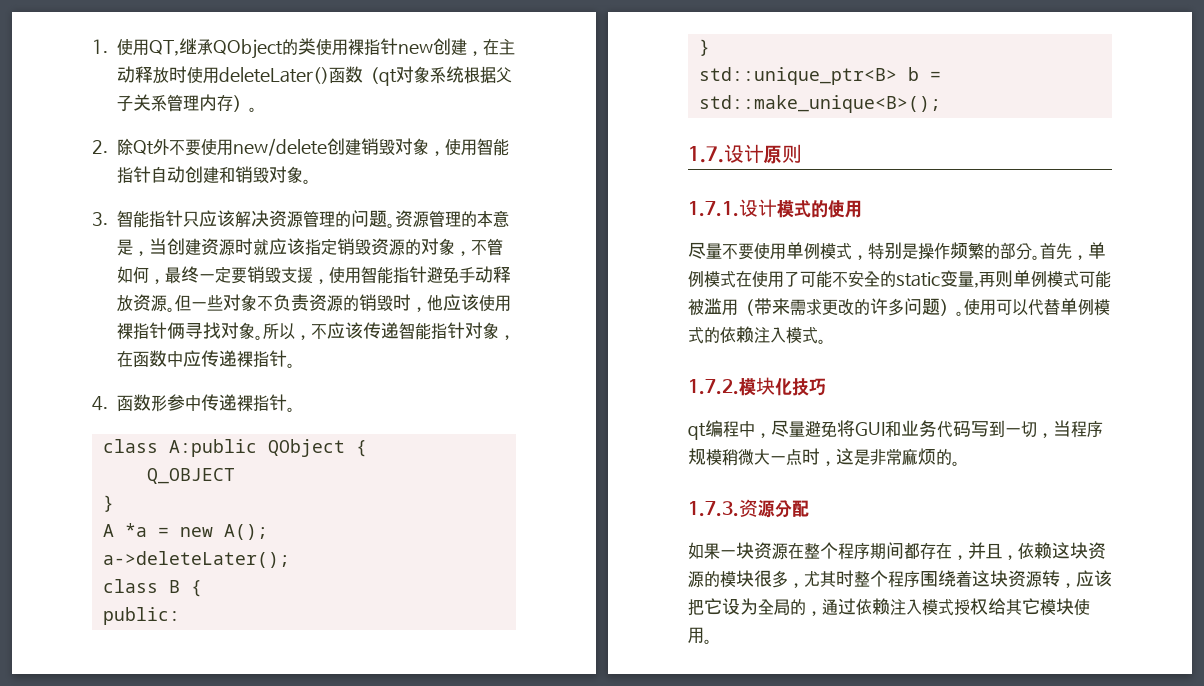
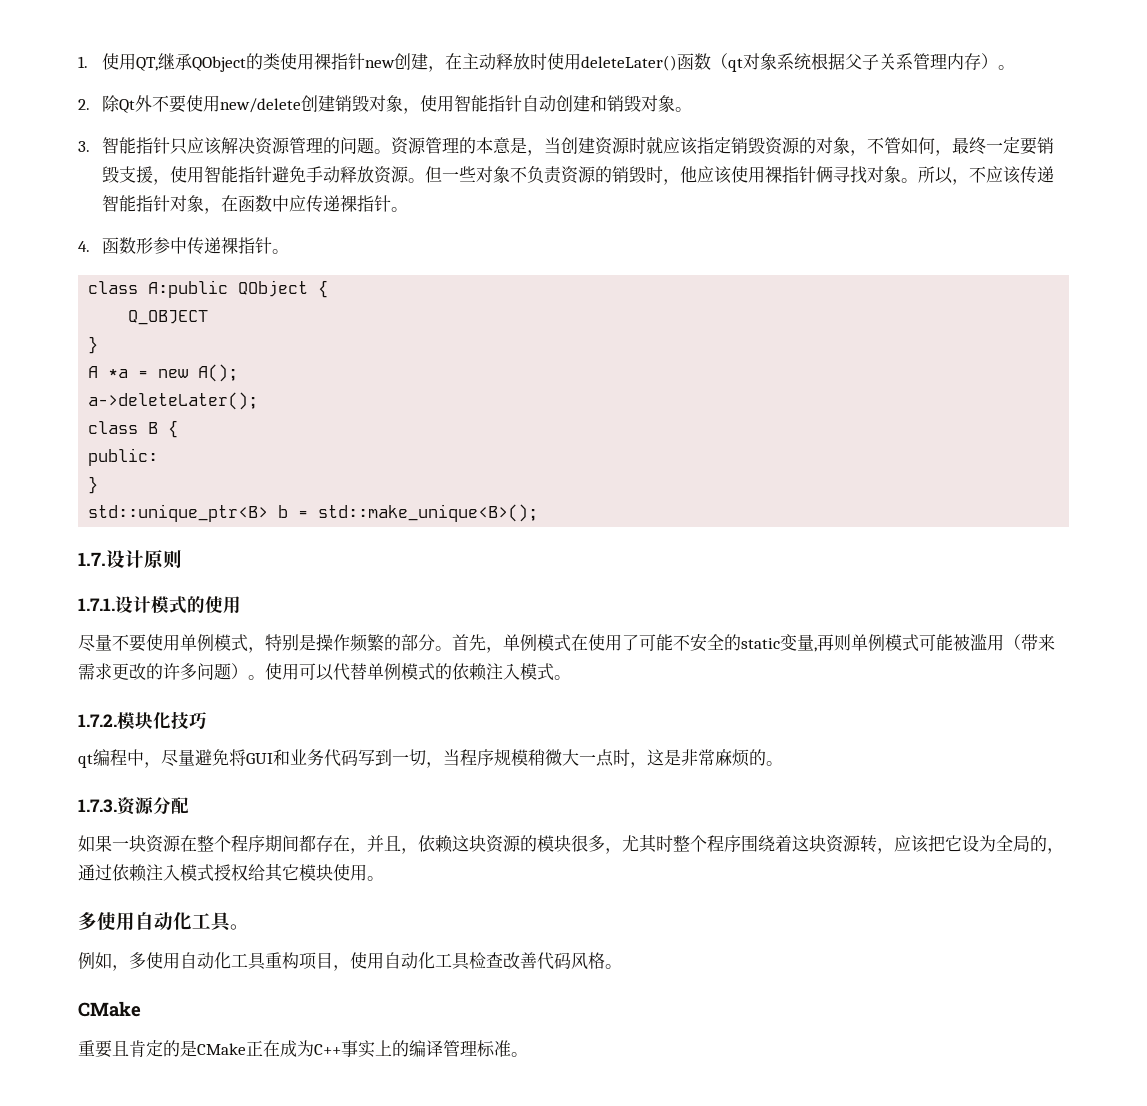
+ 多使用自动化工具。
+ 例如，多使用自动化工具重构项目，使用自动化工具检查改善代码风格。
+ CMake
+ 重要且肯定的是CMake正在成为C++事实上的编译管理标准。

